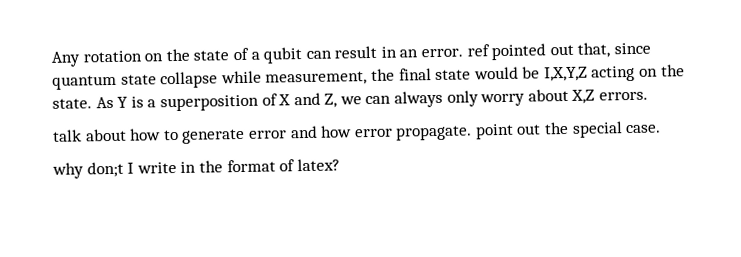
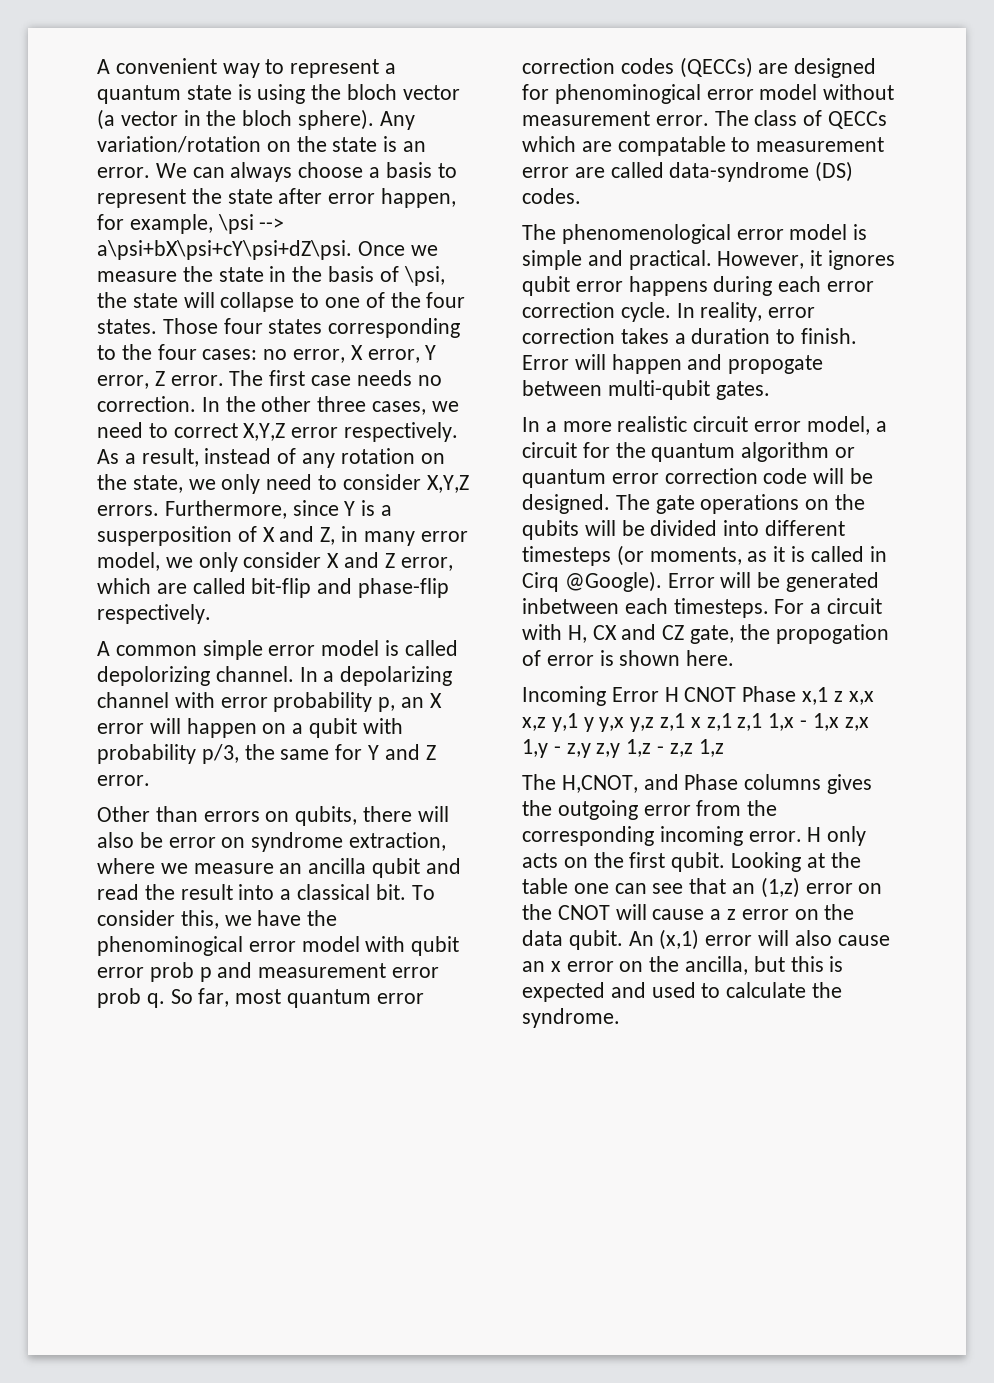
- Any rotation on the state of a qubit can result in an error. ref pointed out that, since quantum state collapse while measurement, the final state would be I,X,Y,Z acting on the state. As Y is a superposition of X and Z, we can always only worry about X,Z errors.
- talk about how to generate error and how error propagate. point out the special case.
- why don;t I write in the format of latex?
+ A convenient way to represent a quantum state is using the bloch vector (a vector in the bloch sphere). Any variation/rotation on the state is an error. We can always choose a basis to represent the state after error happen, for example, \psi --> a\psi+bX\psi+cY\psi+dZ\psi. Once we measure the state in the basis of \psi, the state will collapse to one of the four states. Those four states corresponding to the four cases: no error, X error, Y error, Z error. The first case needs no correction. In the other three cases, we need to correct X,Y,Z error respectively. As a result, instead of any rotation on the state, we only need to consider X,Y,Z errors. Furthermore, since Y is a susperposition of X and Z, in many error model, we only consider X and Z error, which are called bit-flip and phase-flip respectively.
+ A common simple error model is called depolorizing channel. In a depolarizing channel with error probability p, an X error will happen on a qubit with probability p/3, the same for Y and Z error.
+ Other than errors on qubits, there will also be error on syndrome extraction, where we measure an ancilla qubit and read the result into a classical bit. To consider this, we have the phenominogical error model with qubit error prob p and measurement error prob q. So far, most quantum error correction codes (QECCs) are designed for phenominogical error model without measurement error. The class of QECCs which are compatable to measurement error are called data-syndrome (DS) codes.
+ The phenomenological error model is simple and practical. However, it ignores qubit error happens during each error correction cycle. In reality, error correction takes a duration to finish. Error will happen and propogate between multi-qubit gates.
+ In a more realistic circuit error model, a circuit for the quantum algorithm or quantum error correction code will be designed. The gate operations on the qubits will be divided into different timesteps (or moments, as it is called in Cirq @Google). Error will be generated inbetween each timesteps. For a circuit with H, CX and CZ gate, the propogation of error is shown here.
+ Incoming Error H CNOT Phase x,1 z x,x x,z y,1 y y,x y,z z,1 x z,1 z,1 1,x - 1,x z,x 1,y - z,y z,y 1,z - z,z 1,z
+ The H,CNOT, and Phase columns gives the outgoing error from the corresponding incoming error. H only acts on the first qubit. Looking at the table one can see that an (1,z) error on the CNOT will cause a z error on the data qubit. An (x,1) error will also cause an x error on the ancilla, but this is expected and used to calculate the syndrome.

